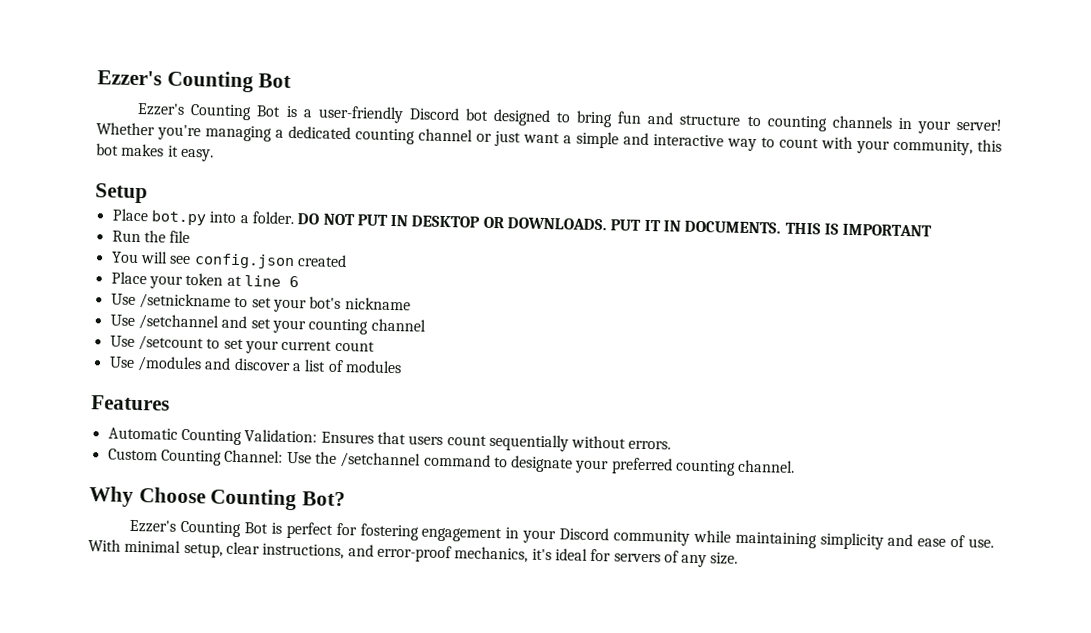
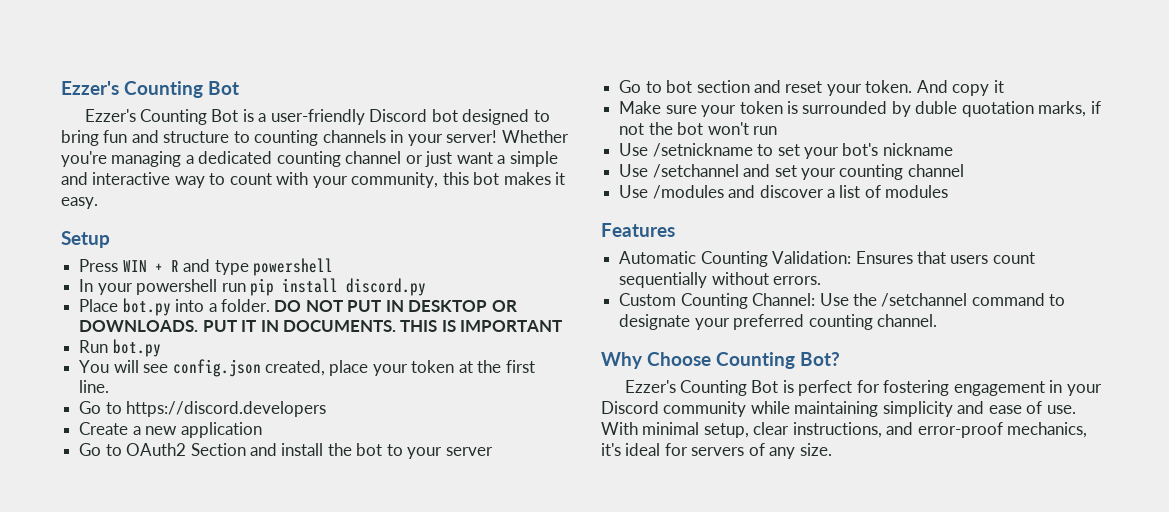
+ Press WIN + R and type powershell
+ In your powershell run pip install discord.py
- Run the file
+ Run bot.py
- You will see config.json created
- Place your token at line 6
+ You will see config.json created, place your token at the first line.
+ Go to https://discord.developers
+ Create a new application
+ Go to OAuth2 Section and install the bot to your server
+ Go to bot section and reset your token. And copy it
+ Make sure your token is surrounded by duble quotation marks, if not the bot won't run
- Use /setcount to set your current count

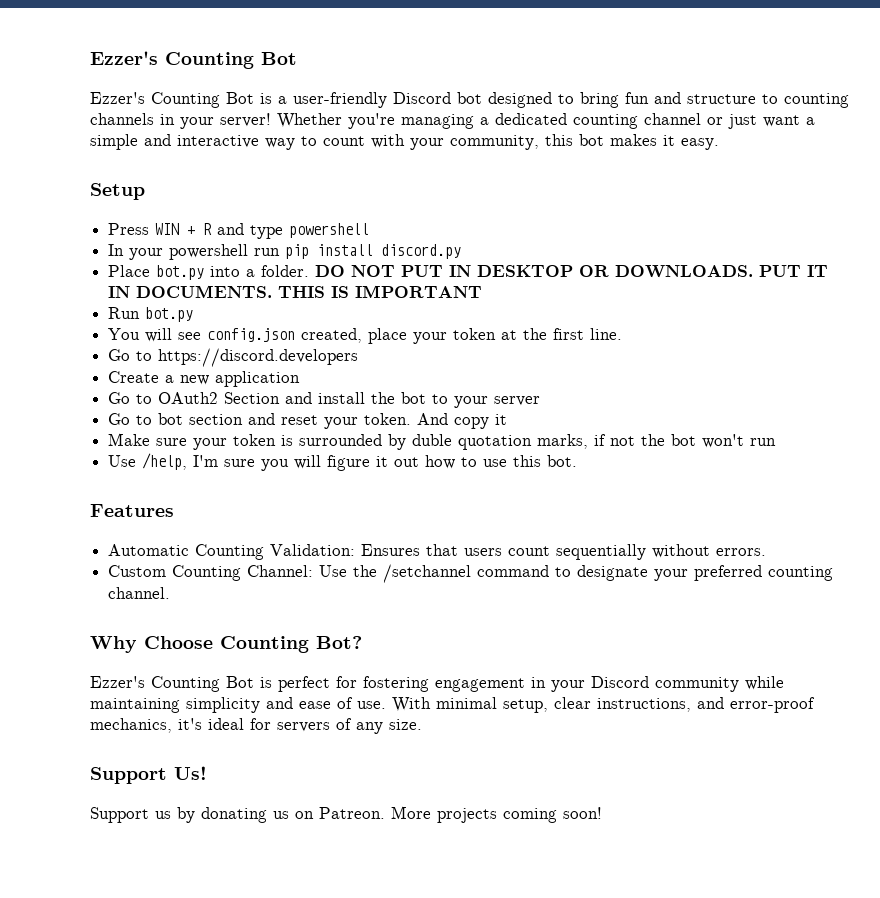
- Use /setnickname to set your bot's nickname
- Use /setchannel and set your counting channel
- Use /modules and discover a list of modules
+ Use /help, I'm sure you will figure it out how to use this bot.
+ Support Us!
+ Support us by donating us on Patreon. More projects coming soon!

